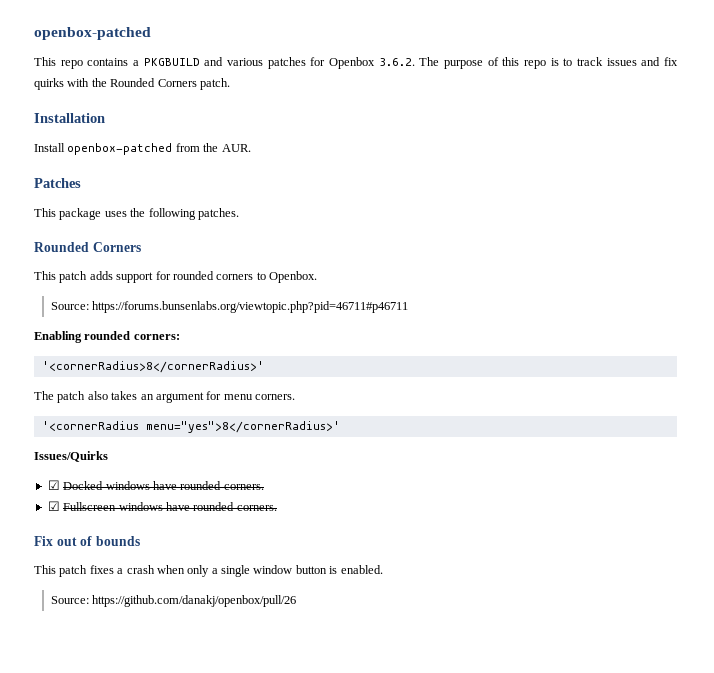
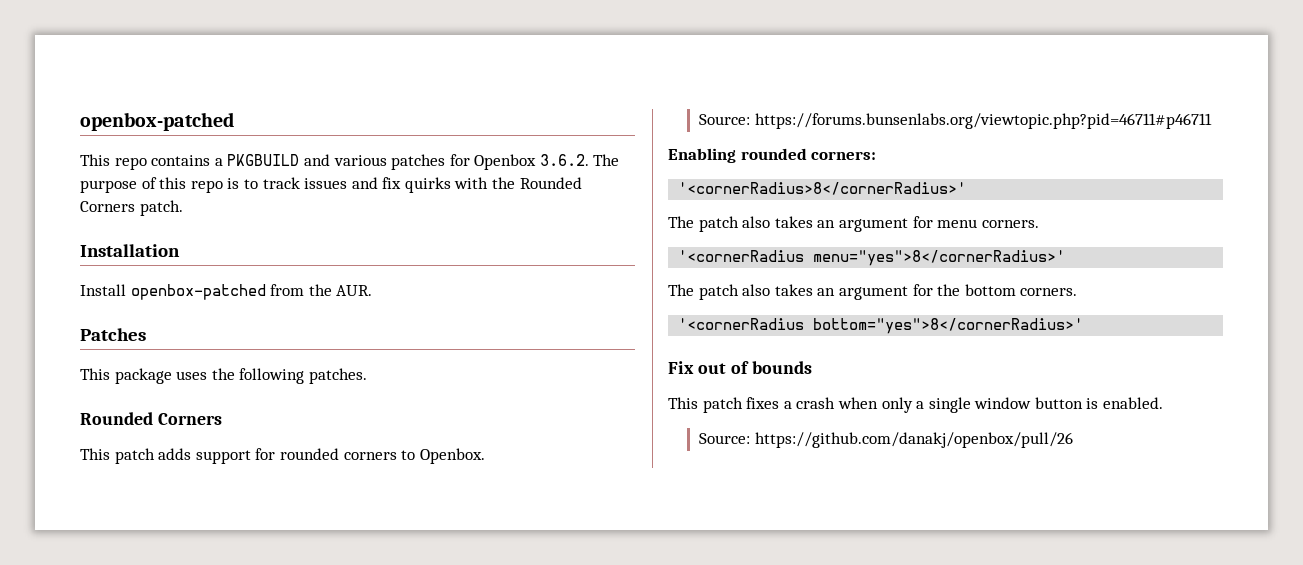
- Issues/Quirks
- ☑ Docked windows have rounded corners.
- ☑ Fullscreen windows have rounded corners.
+ The patch also takes an argument for the bottom corners.
+ '<cornerRadius bottom="yes">8</cornerRadius>'

